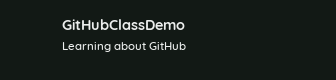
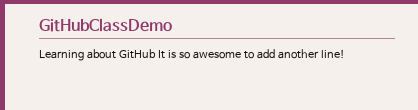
- Learning about GitHub
+ Learning about GitHub It is so awesome to add another line!

